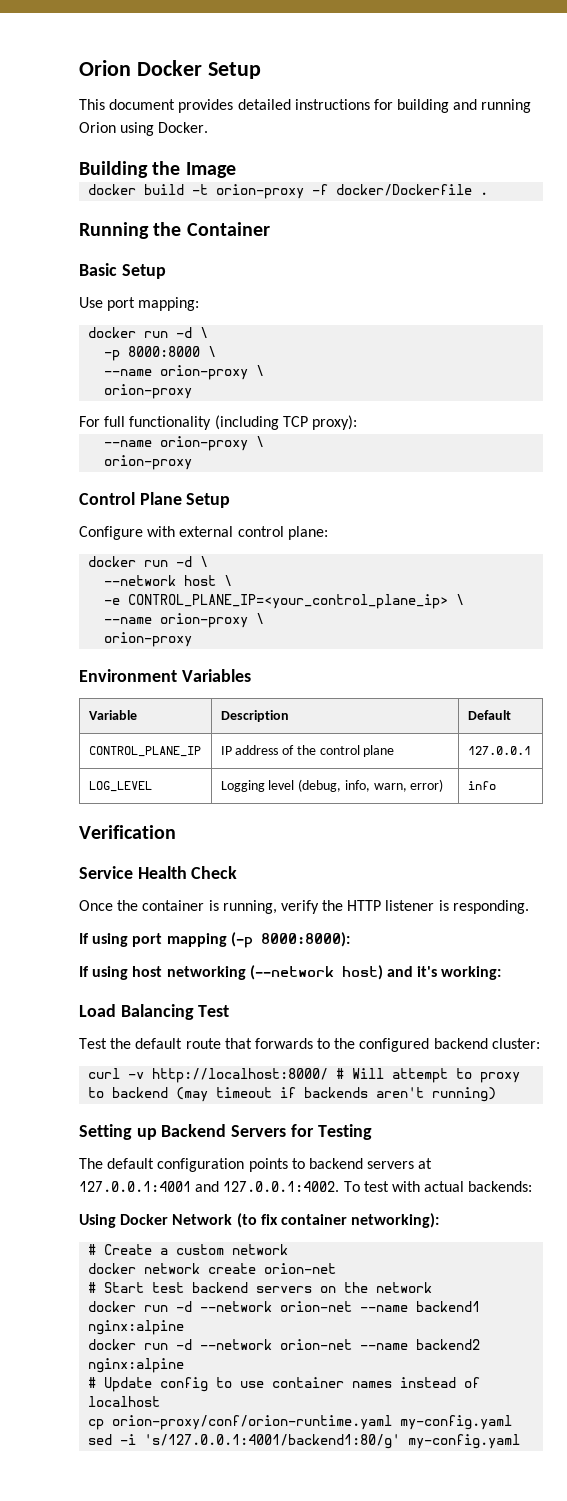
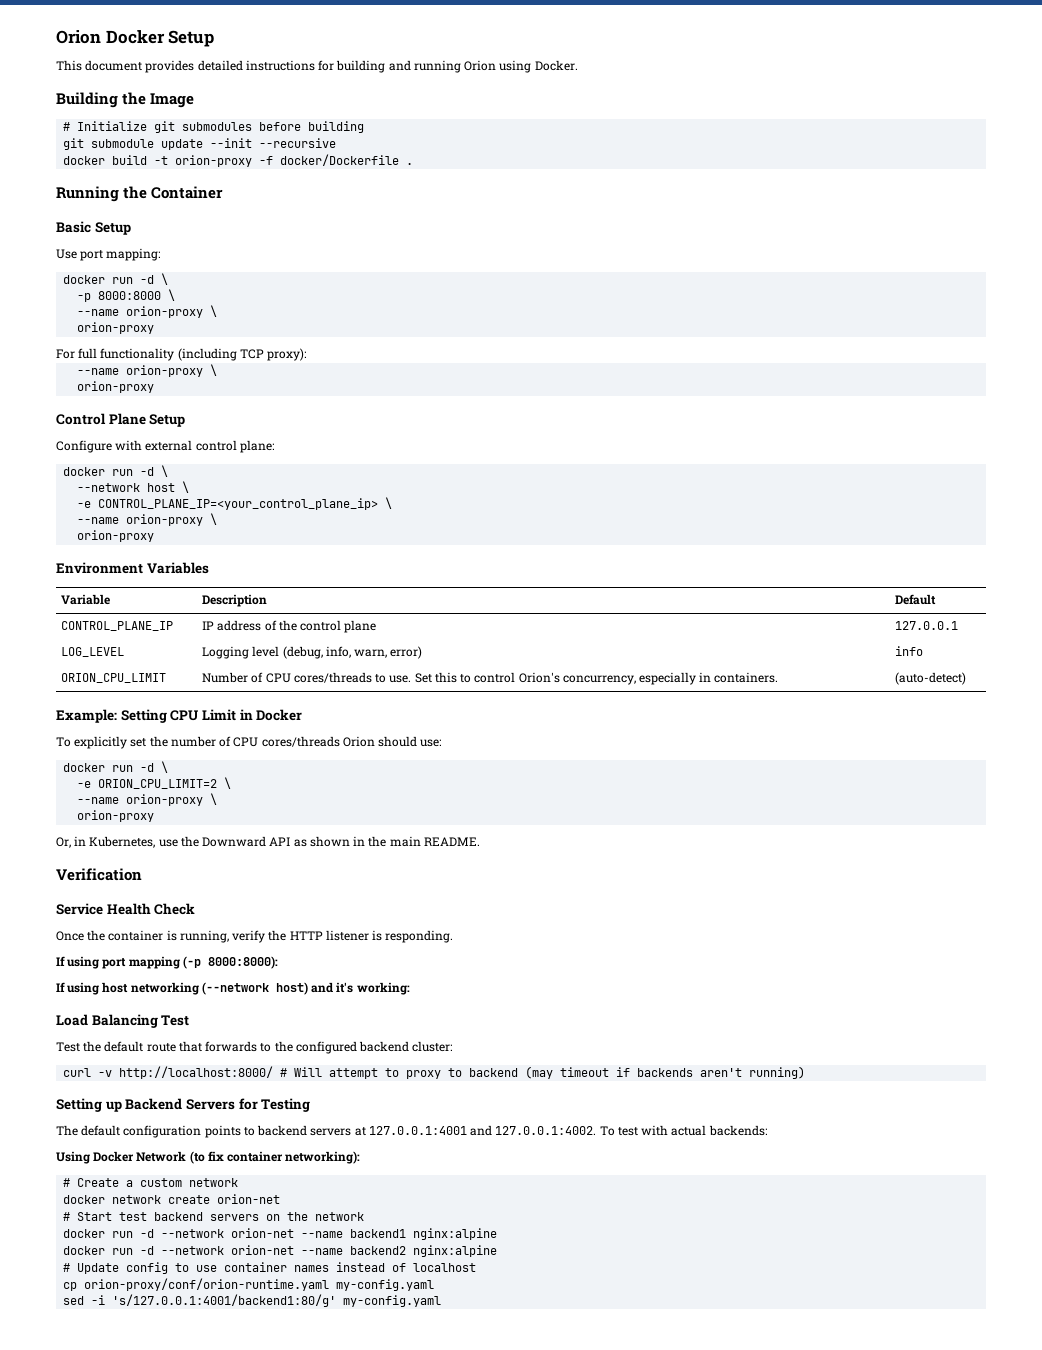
+ # Initialize git submodules before building
+ git submodule update --init --recursive
+ ORION_CPU_LIMIT | Number of CPU cores/threads to use. Set this to control Orion's concurrency, especially in containers. | (auto-detect)
+ Example: Setting CPU Limit in Docker
+ To explicitly set the number of CPU cores/threads Orion should use:
+ docker run -d \
+ -e ORION_CPU_LIMIT=2 \
+ --name orion-proxy \
+ orion-proxy
+ Or, in Kubernetes, use the Downward API as shown in the main README.

